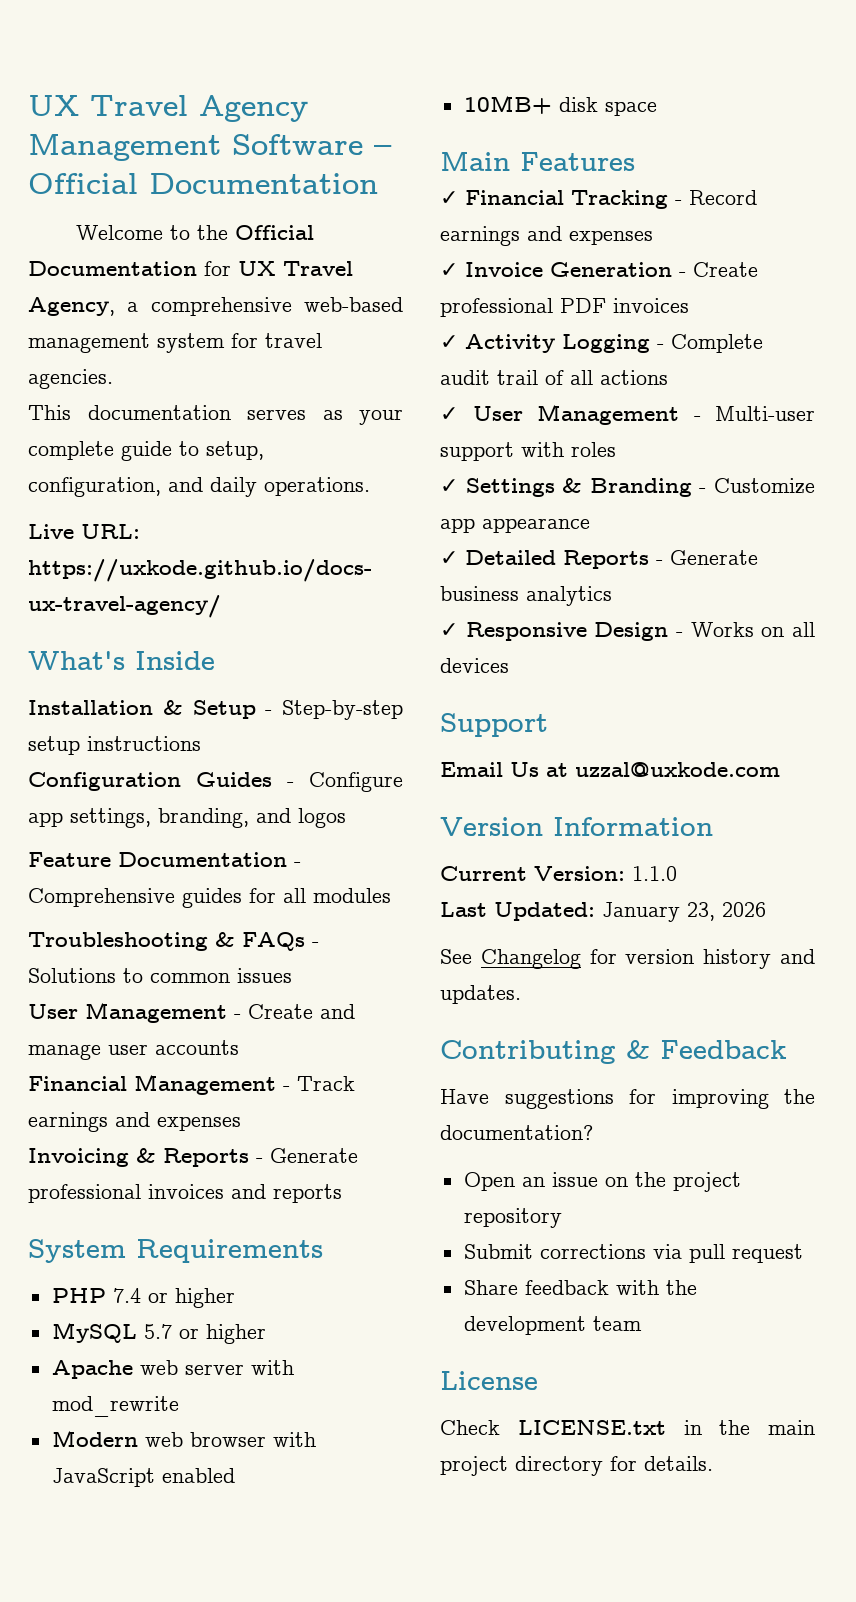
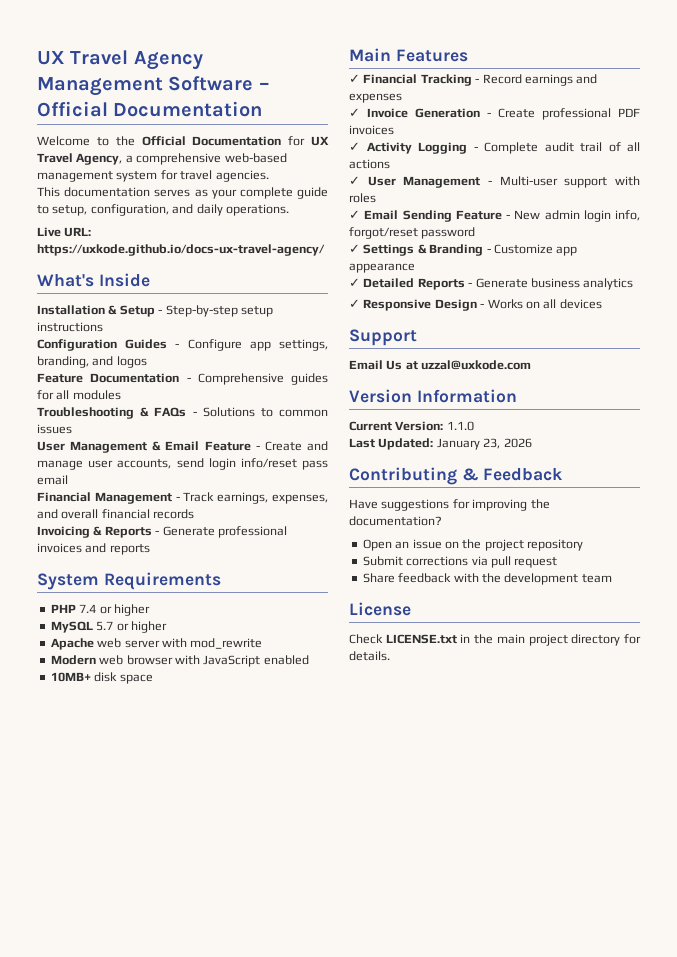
- User Management - Create and manage user accounts
- Financial Management - Track earnings and expenses
+ User Management & Email Feature - Create and manage user accounts, send login info/reset pass email
+ Financial Management - Track earnings, expenses, and overall financial records
+ ✓ Email Sending Feature - New admin login info, forgot/reset password
- See Changelog for version history and updates.

